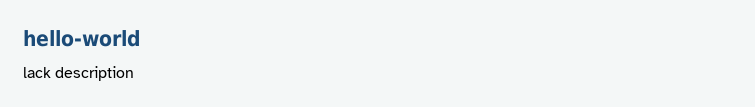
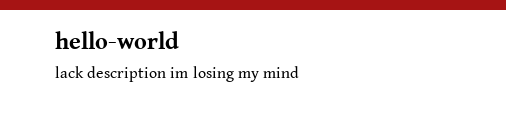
- lack description
+ lack description im losing my mind

